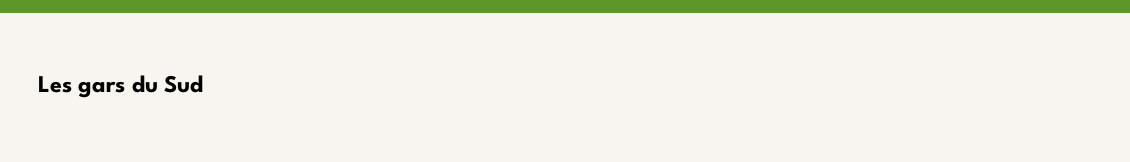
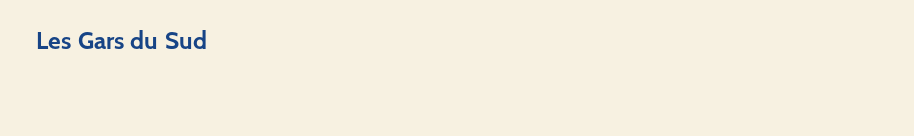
- Les gars du Sud
+ Les Gars du Sud

